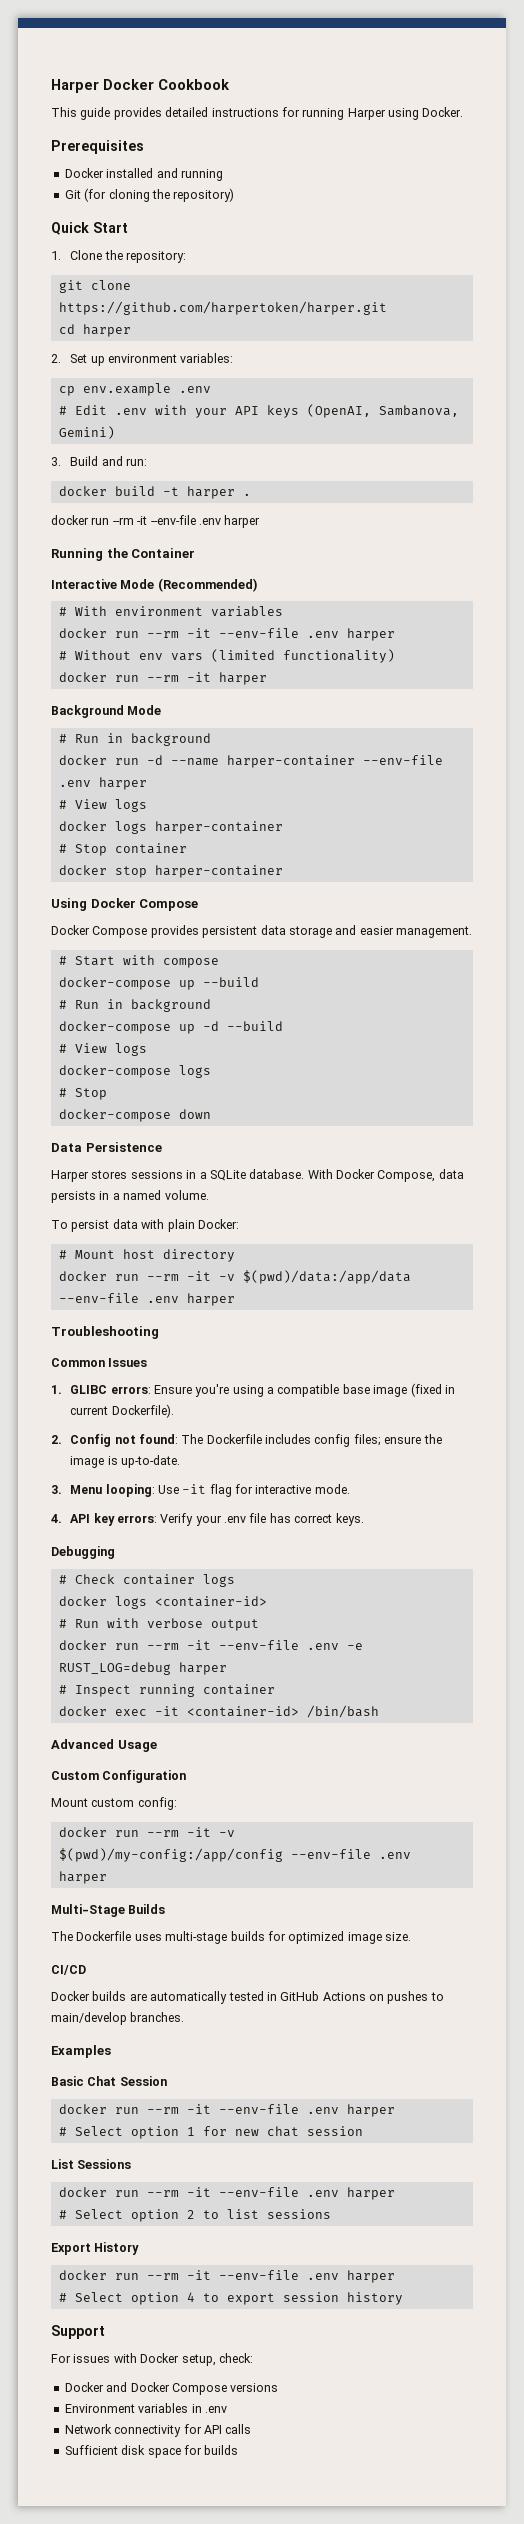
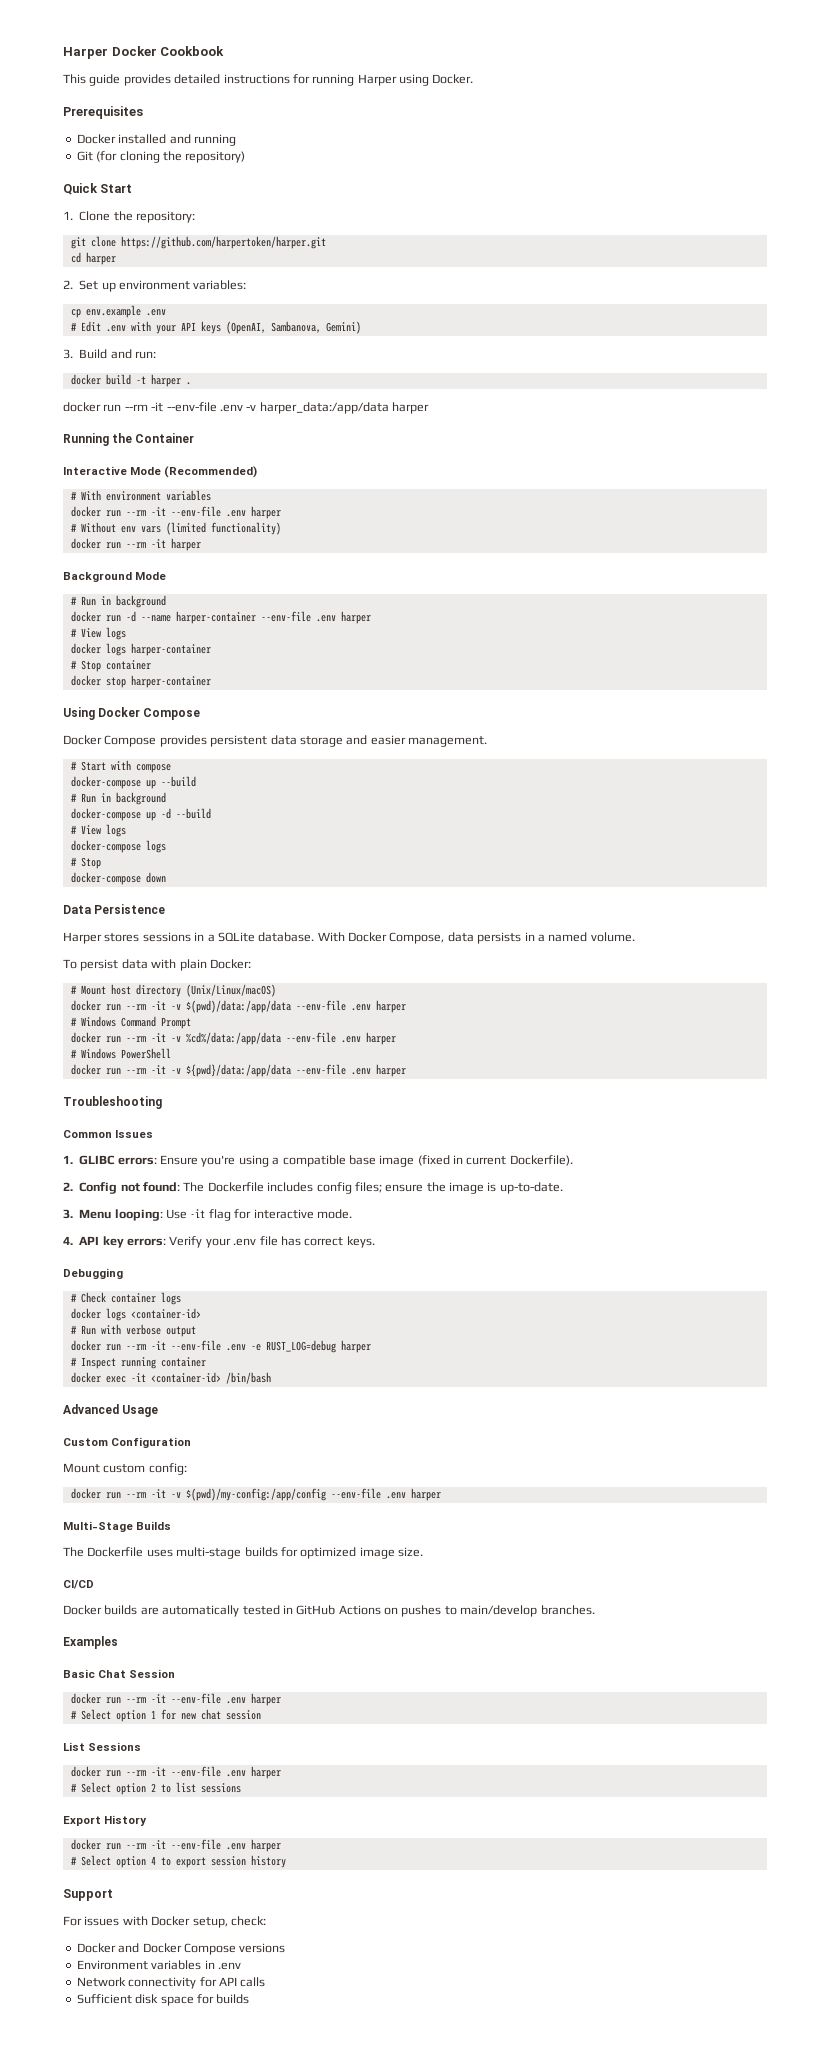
  docker build -t harper .
- docker run --rm -it --env-file .env harper
+ docker run --rm -it --env-file .env -v harper_data:/app/data harper
- # Mount host directory
+ # Mount host directory (Unix/Linux/macOS)
+ # Windows Command Prompt
+ docker run --rm -it -v %cd%/data:/app/data --env-file .env harper
+ # Windows PowerShell
+ docker run --rm -it -v ${pwd}/data:/app/data --env-file .env harper

